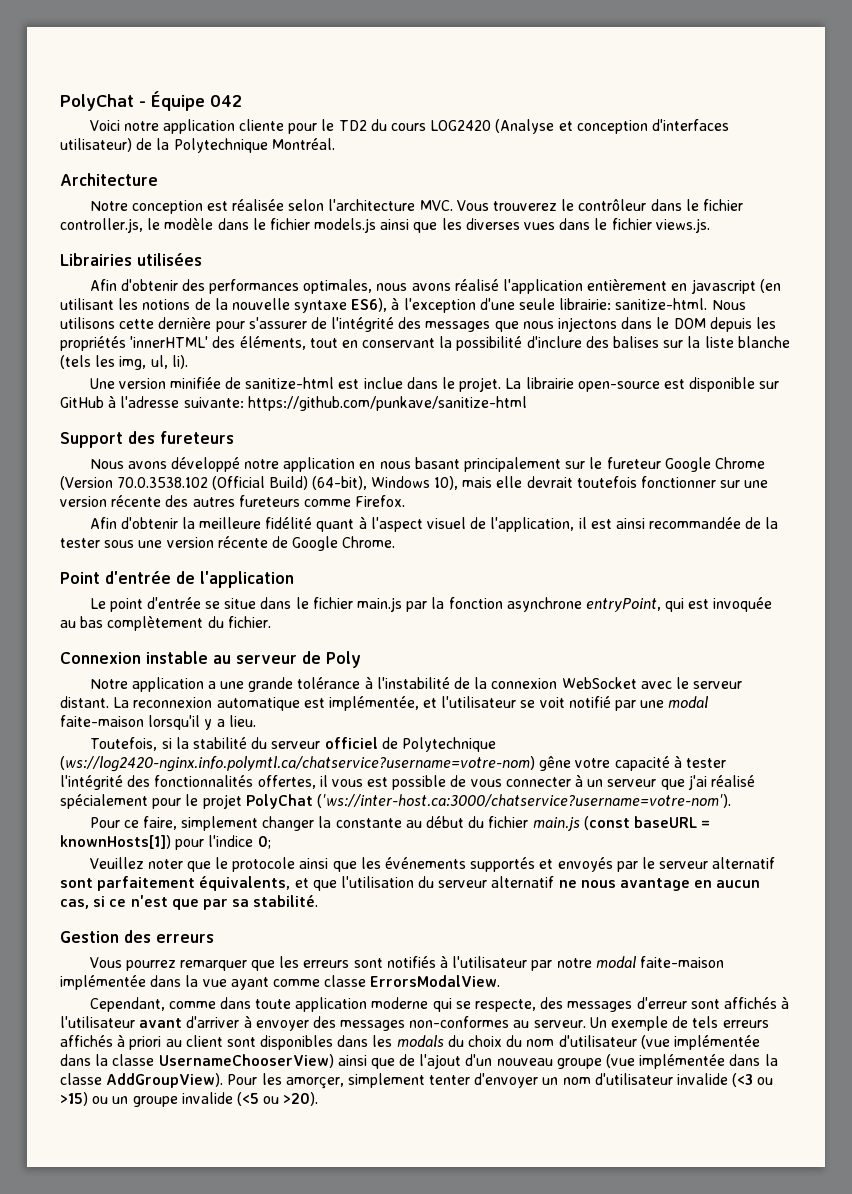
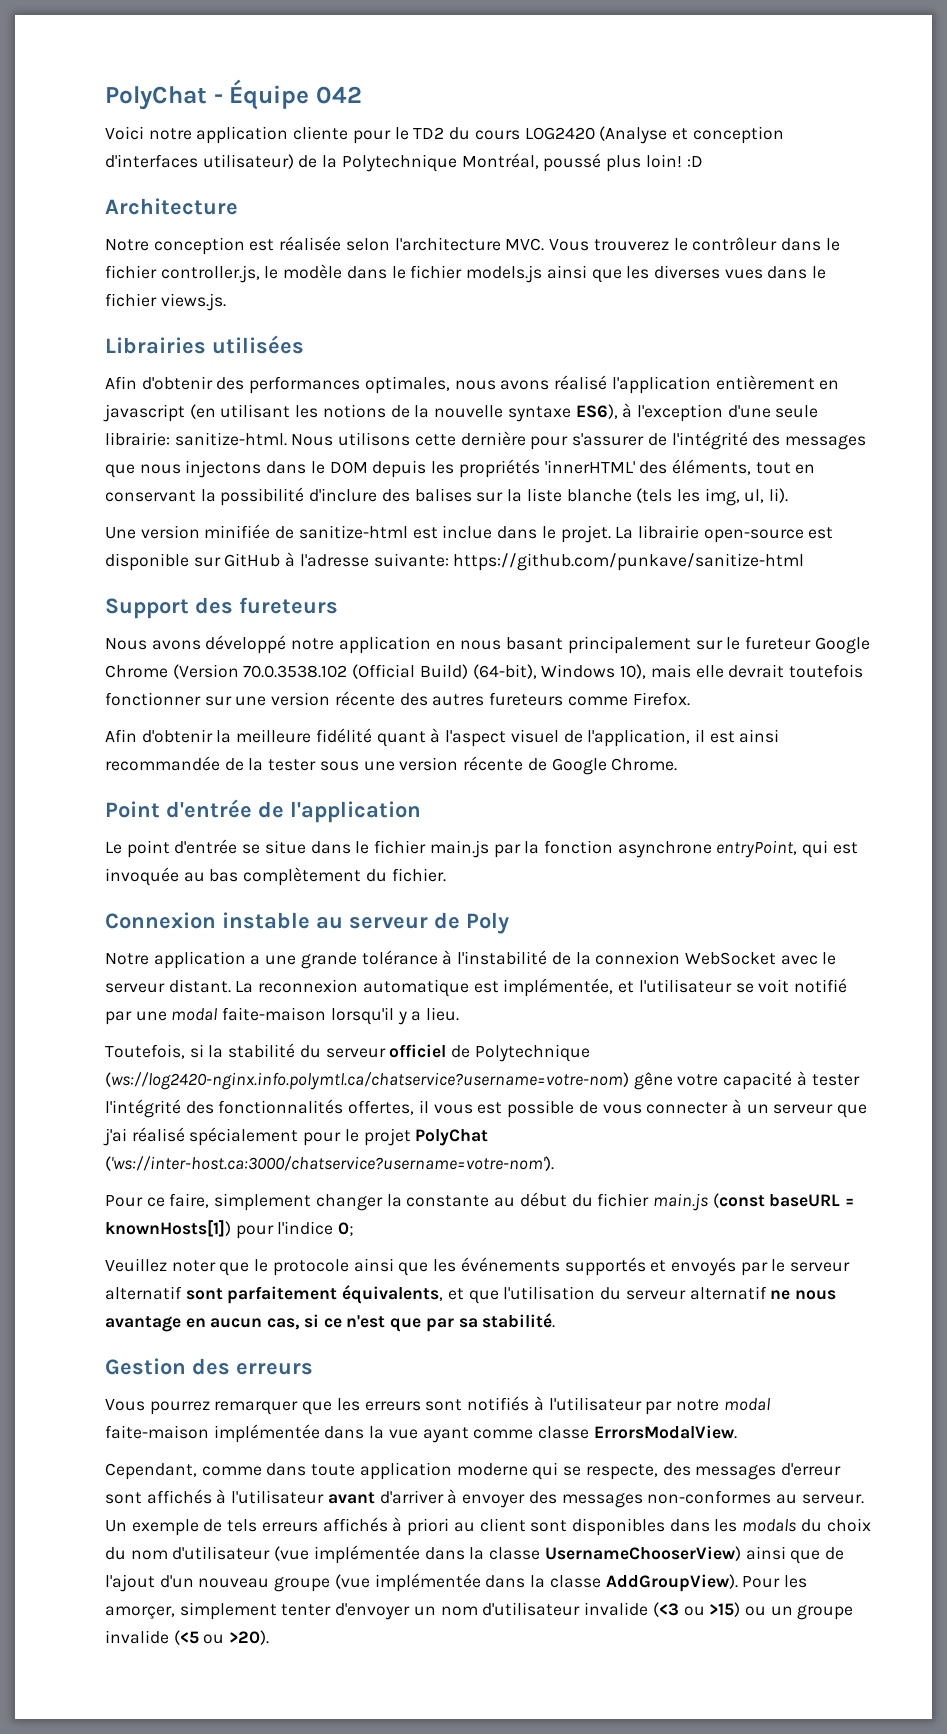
- Voici notre application cliente pour le TD2 du cours LOG2420 (Analyse et conception d'interfaces utilisateur) de la Polytechnique Montréal.
+ Voici notre application cliente pour le TD2 du cours LOG2420 (Analyse et conception d'interfaces utilisateur) de la Polytechnique Montréal, poussé plus loin! :D

